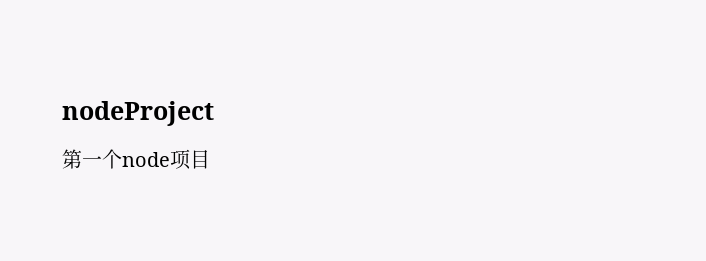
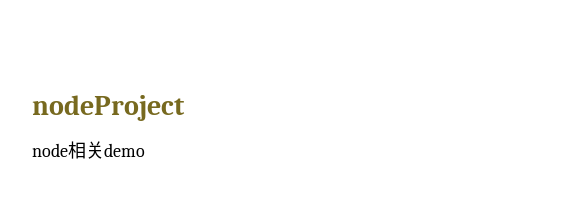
- 第一个node项目
+ node相关demo

